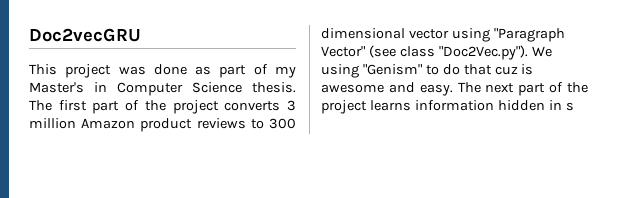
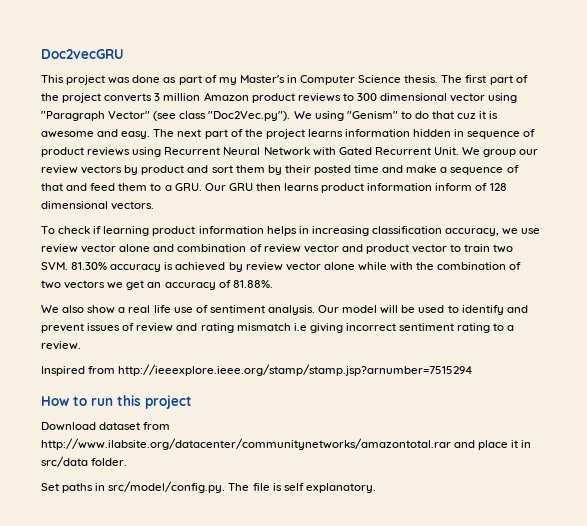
- The first part of the project converts 3 million Amazon product reviews to 300 dimensional vector using "Paragraph Vector" (see class "Doc2Vec.py"). We using "Genism" to do that cuz is awesome and easy.
+ The first part of the project converts 3 million Amazon product reviews to 300 dimensional vector using "Paragraph Vector" (see class "Doc2Vec.py"). We using "Genism" to do that cuz it is awesome and easy.
- The next part of the project learns information hidden in s
+ The next part of the project learns information hidden in sequence of product reviews using Recurrent Neural Network with Gated Recurrent Unit. We group our review vectors by product and sort them by their posted time and make a sequence of that and feed them to a GRU. Our GRU then learns product information inform of 128 dimensional vectors.
+ To check if learning product information helps in increasing classification accuracy, we use review vector alone and combination of review vector and product vector to train two SVM. 81.30% accuracy is achieved by review vector alone while with the combination of two vectors we get an accuracy of 81.88%.
+ We also show a real life use of sentiment analysis. Our model will be used to identify and prevent issues of review and rating mismatch i.e giving incorrect sentiment rating to a review.
+ Inspired from http://ieeexplore.ieee.org/stamp/stamp.jsp?arnumber=7515294
+ How to run this project
+ Download dataset from http://www.ilabsite.org/datacenter/communitynetworks/amazontotal.rar and place it in src/data folder.
+ Set paths in src/model/config.py. The file is self explanatory.

